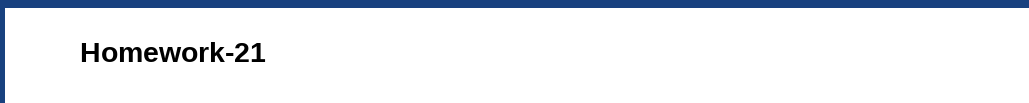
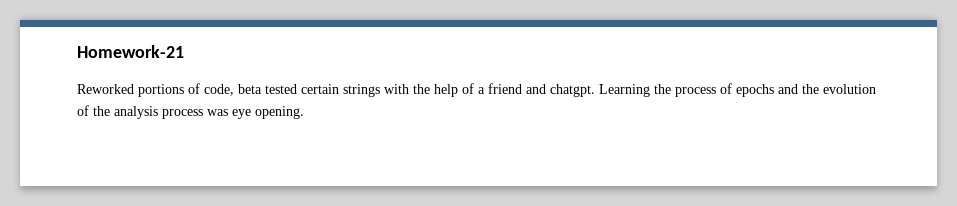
+ Reworked portions of code, beta tested certain strings with the help of a friend and chatgpt. Learning the process of epochs and the evolution of the analysis process was eye opening.

